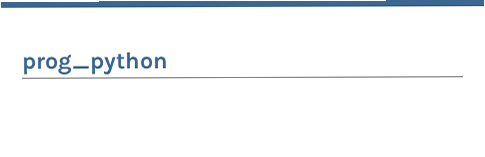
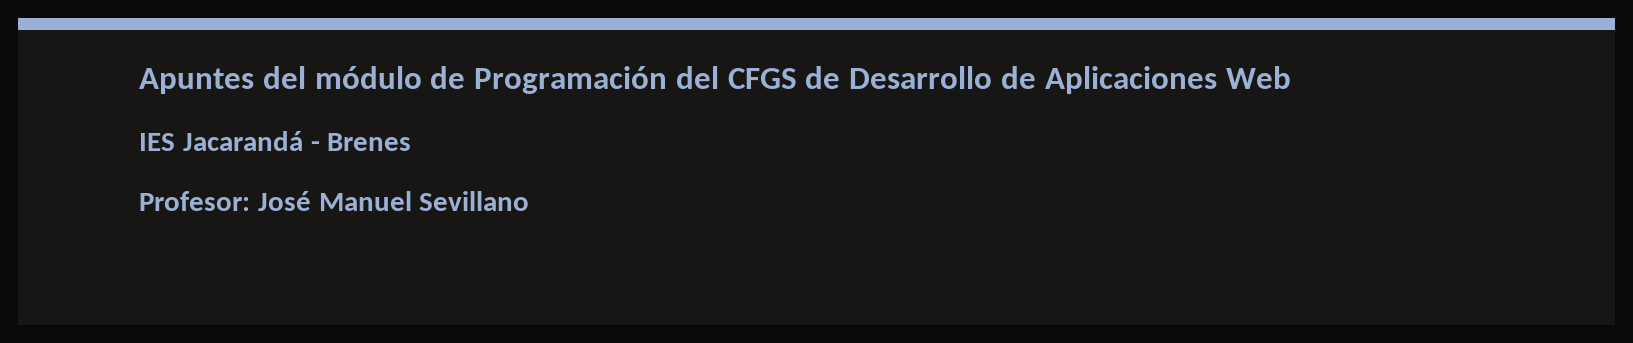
- prog_python
+ Apuntes del módulo de Programación del CFGS de Desarrollo de Aplicaciones Web
+ IES Jacarandá - Brenes
+ Profesor: José Manuel Sevillano

